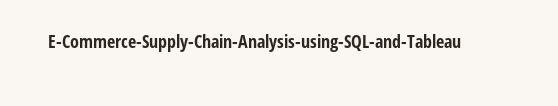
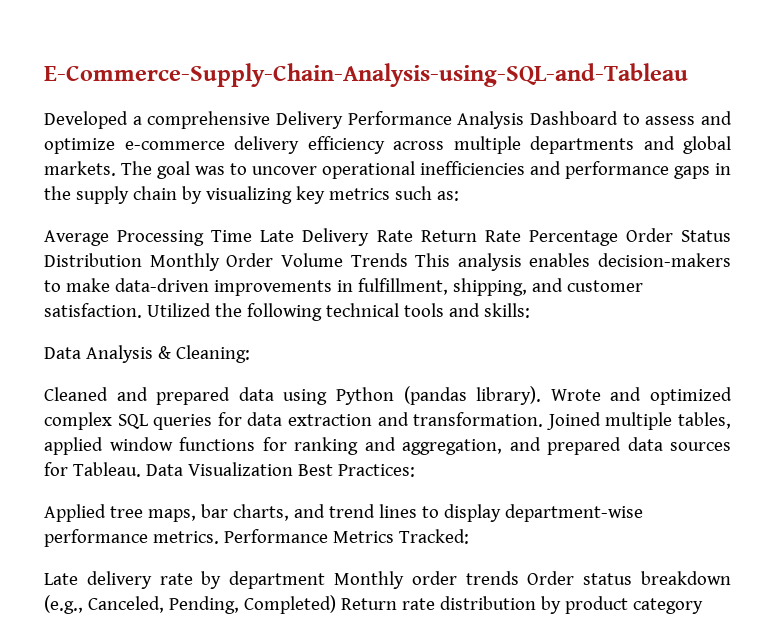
+ Developed a comprehensive Delivery Performance Analysis Dashboard to assess and optimize e-commerce delivery efficiency across multiple departments and global markets. The goal was to uncover operational inefficiencies and performance gaps in the supply chain by visualizing key metrics such as:
+ Average Processing Time Late Delivery Rate Return Rate Percentage Order Status Distribution Monthly Order Volume Trends This analysis enables decision-makers to make data-driven improvements in fulfillment, shipping, and customer satisfaction. Utilized the following technical tools and skills:
+ Data Analysis & Cleaning:
+ Cleaned and prepared data using Python (pandas library). Wrote and optimized complex SQL queries for data extraction and transformation. Joined multiple tables, applied window functions for ranking and aggregation, and prepared data sources for Tableau. Data Visualization Best Practices:
+ Applied tree maps, bar charts, and trend lines to display department-wise performance metrics. Performance Metrics Tracked:
+ Late delivery rate by department Monthly order trends Order status breakdown (e.g., Canceled, Pending, Completed) Return rate distribution by product category

